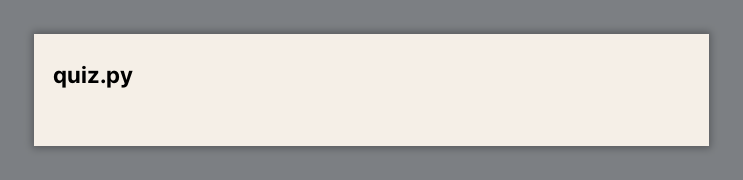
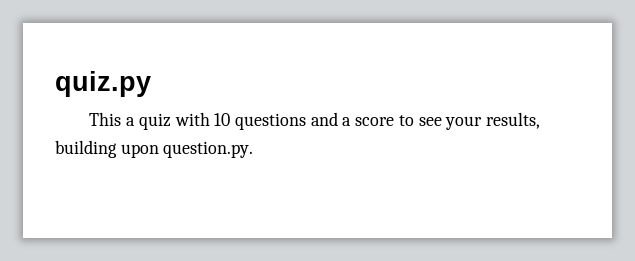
+ This a quiz with 10 questions and a score to see your results, building upon question.py.

